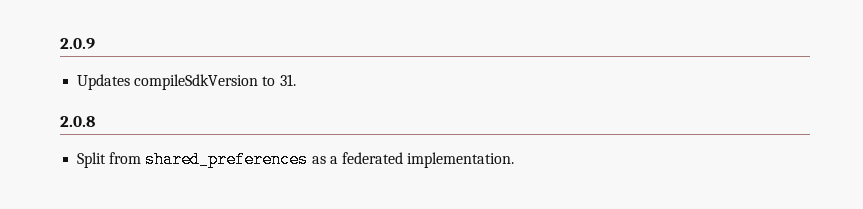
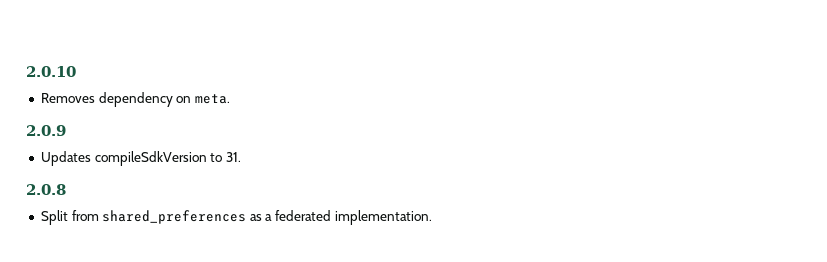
+ 2.0.10
+ Removes dependency on meta.

